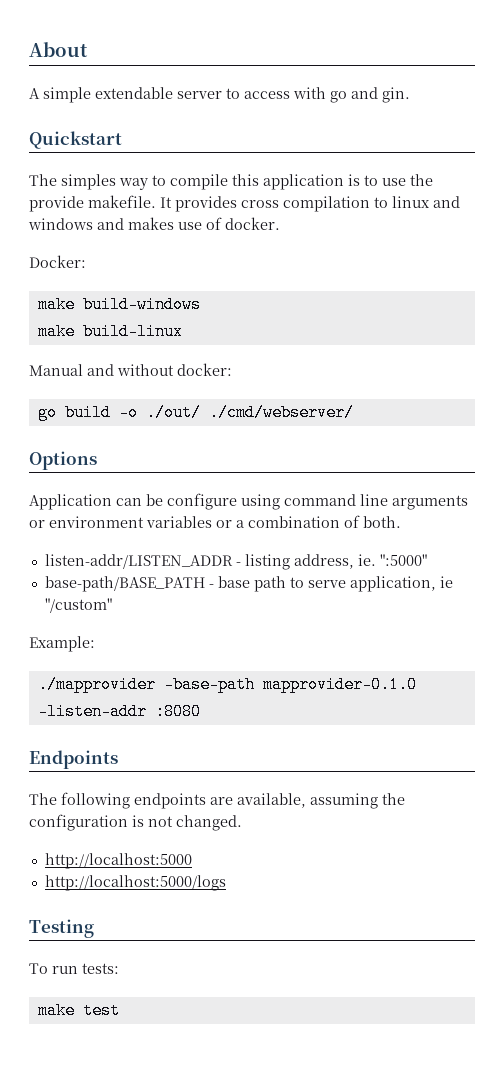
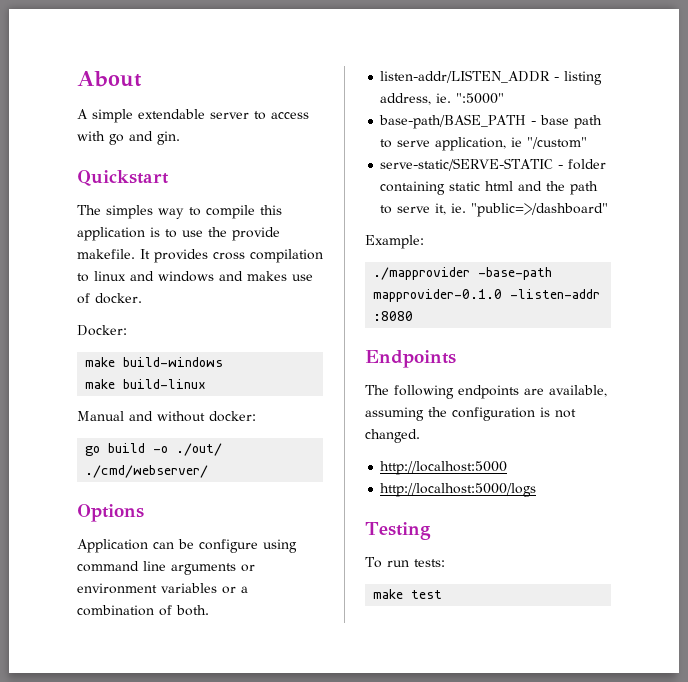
+ serve-static/SERVE-STATIC - folder containing static html and the path to serve it, ie. "public=>/dashboard"

